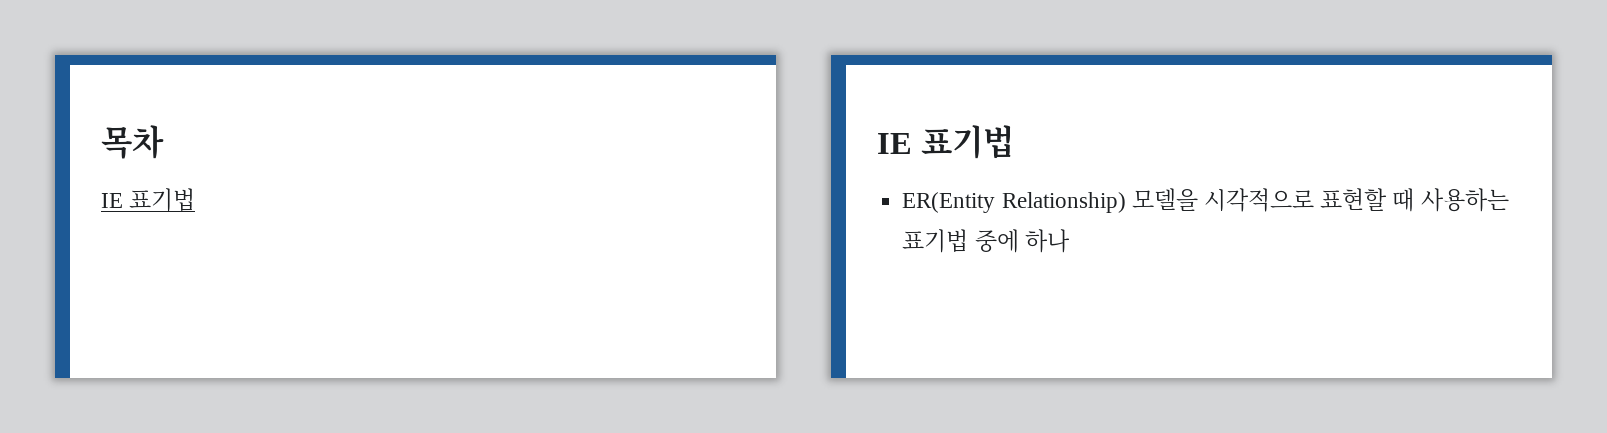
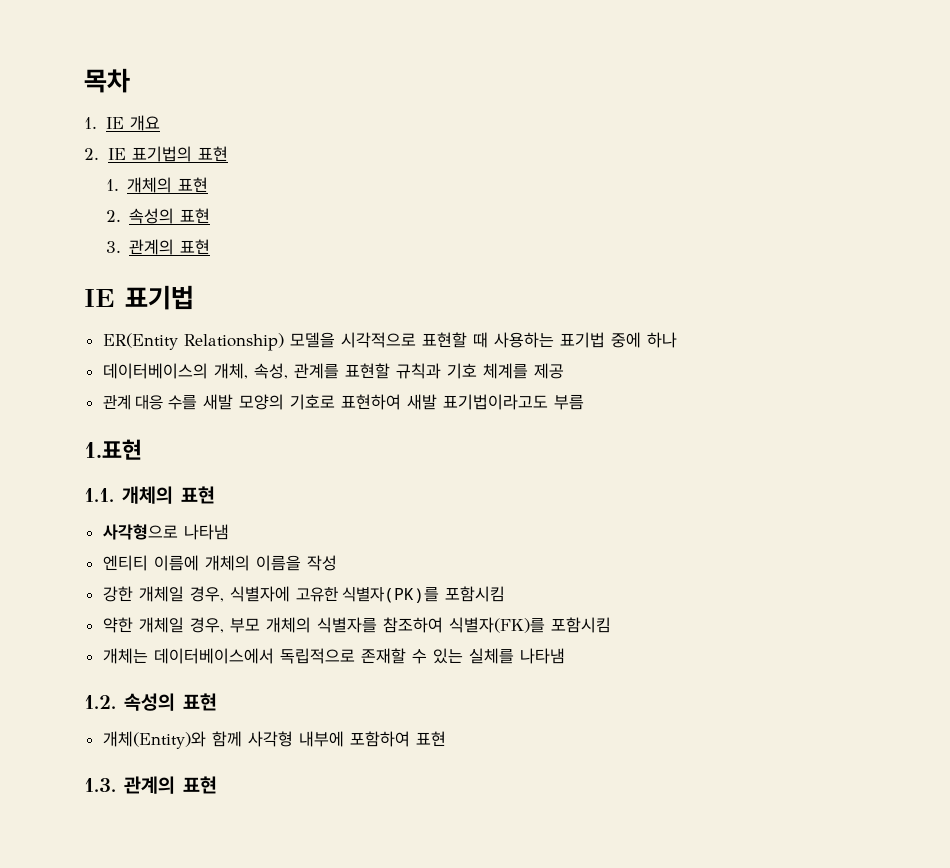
  목차
- IE 표기법
+ 1. IE 개요
+ 2. IE 표기법의 표현
+ 1. 개체의 표현
+ 2. 속성의 표현
+ 3. 관계의 표현
+ 데이터베이스의 개체, 속성, 관계를 표현할 규칙과 기호 체계를 제공
+ 관계 대응 수를 새발 모양의 기호로 표현하여 새발 표기법이라고도 부름
+ 1.표현
+ 1.1. 개체의 표현
+ 사각형으로 나타냄
+ 엔티티 이름에 개체의 이름을 작성
+ 강한 개체일 경우, 식별자에 고유한 식별자(PK)를 포함시킴
+ 약한 개체일 경우, 부모 개체의 식별자를 참조하여 식별자(FK)를 포함시킴
+ 개체는 데이터베이스에서 독립적으로 존재할 수 있는 실체를 나타냄
+ 1.2. 속성의 표현
+ 개체(Entity)와 함께 사각형 내부에 포함하여 표현
+ 1.3. 관계의 표현

